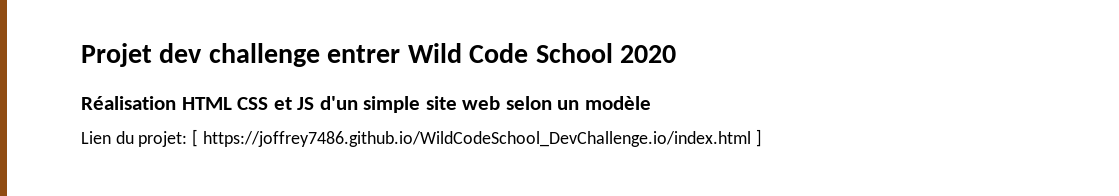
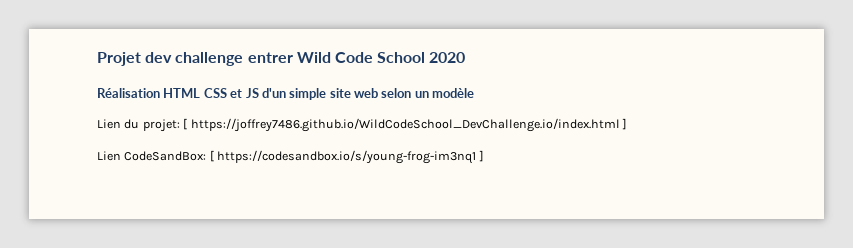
+ Lien CodeSandBox: [ https://codesandbox.io/s/young-frog-im3nq1 ]

